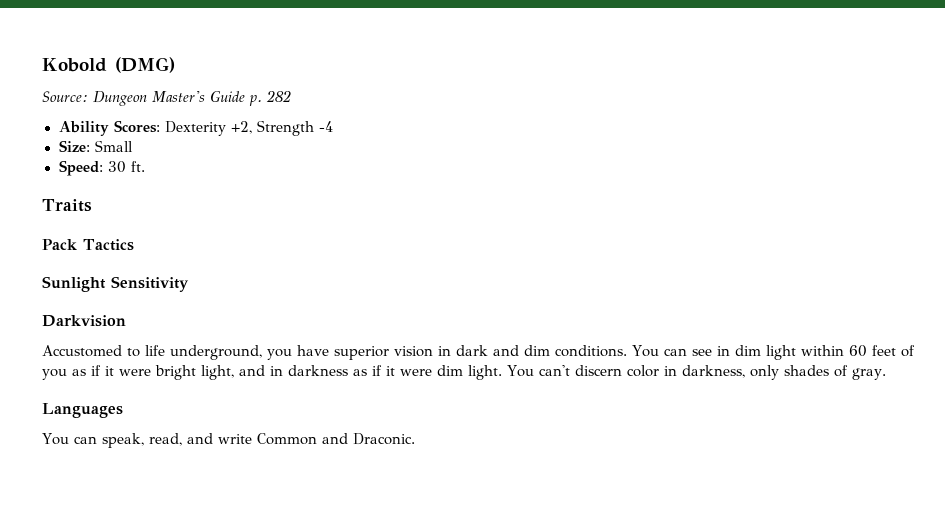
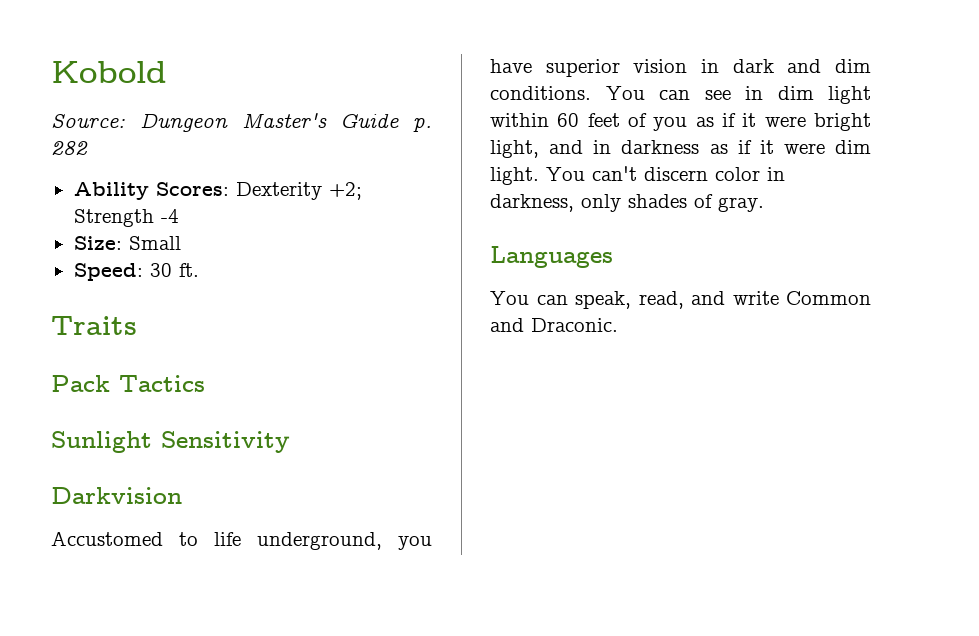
- Kobold (DMG)
+ Kobold
- Ability Scores: Dexterity +2, Strength -4
+ Ability Scores: Dexterity +2; Strength -4

